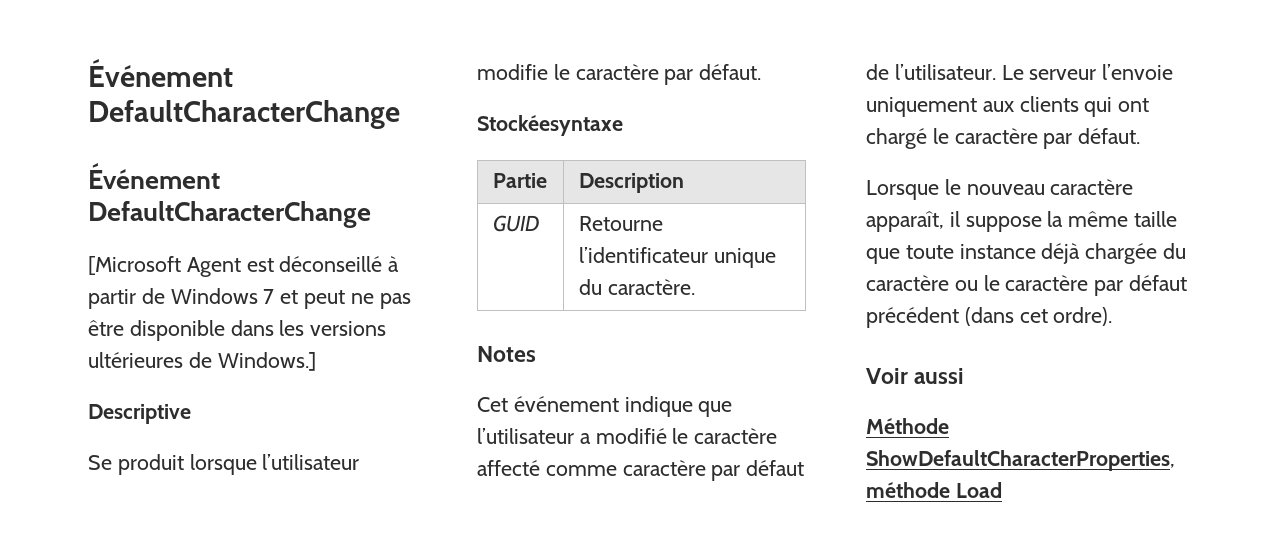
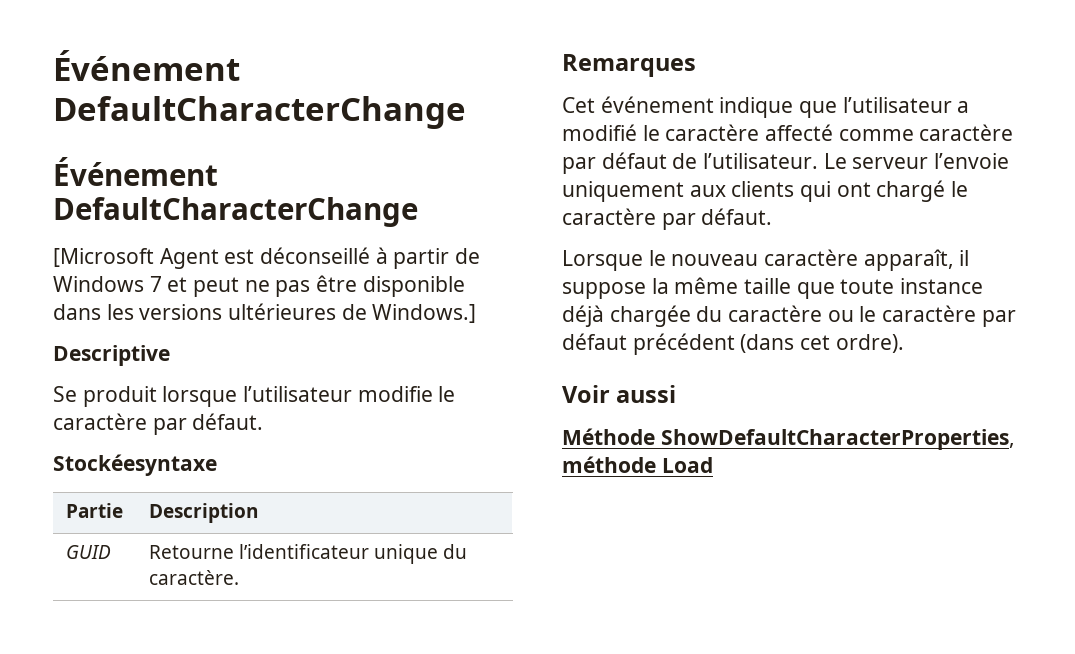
- Notes
+ Remarques

